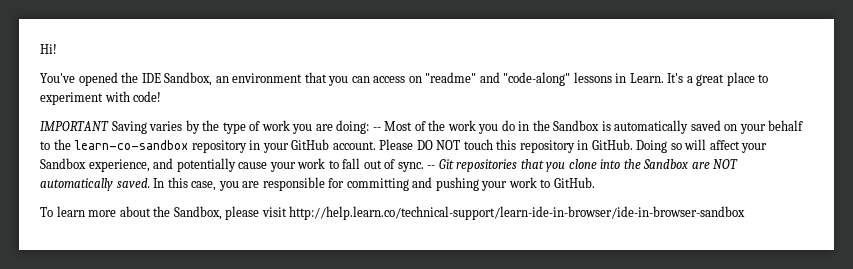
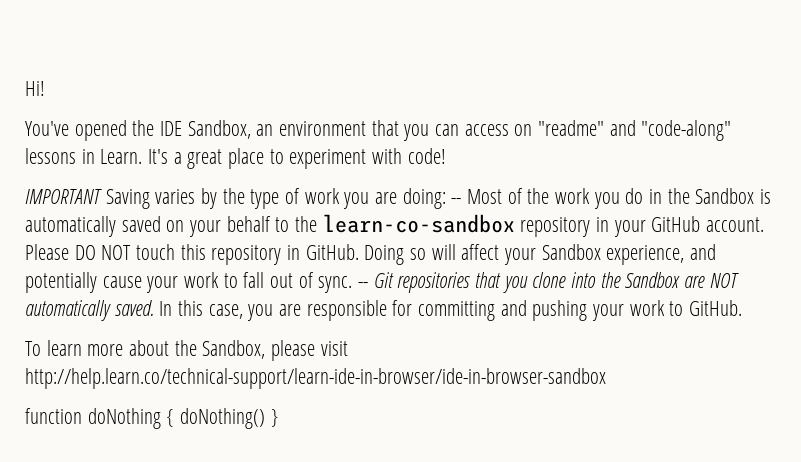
+ function doNothing { doNothing() }

